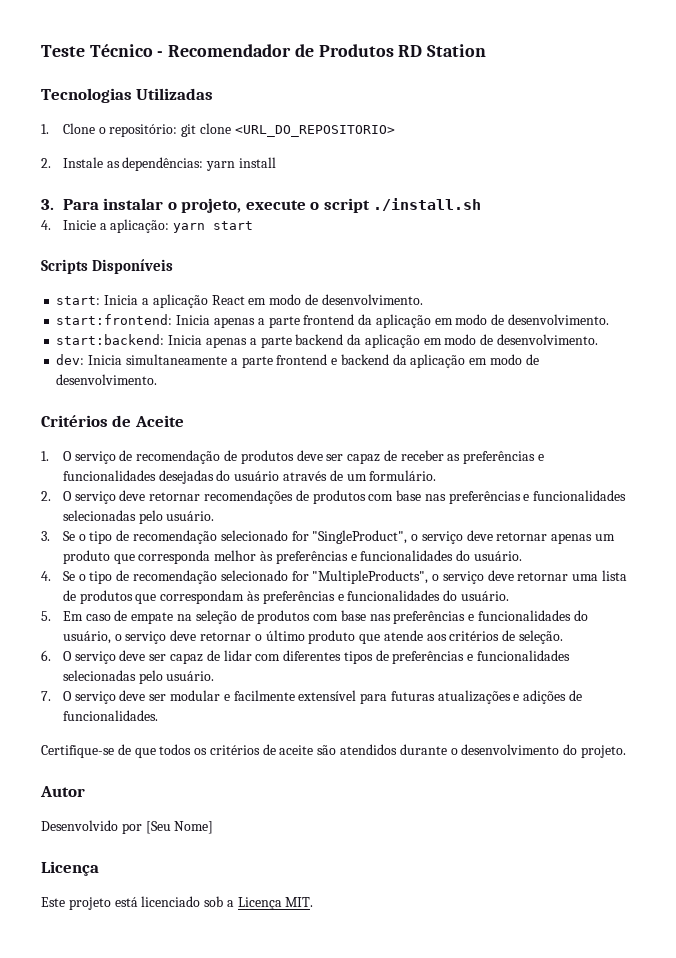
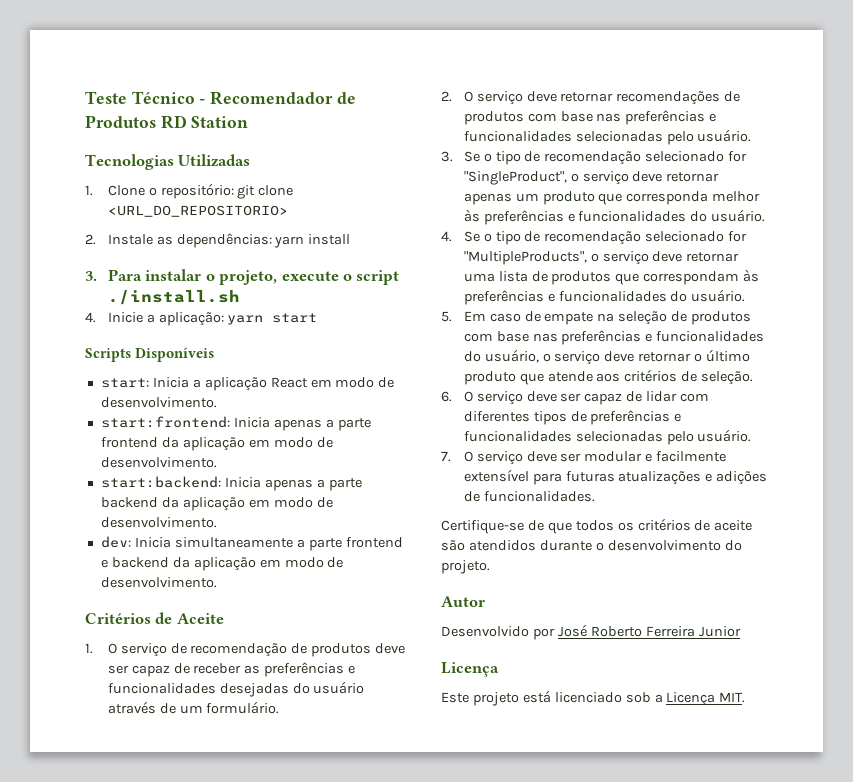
- Desenvolvido por [Seu Nome]
+ Desenvolvido por José Roberto Ferreira Junior

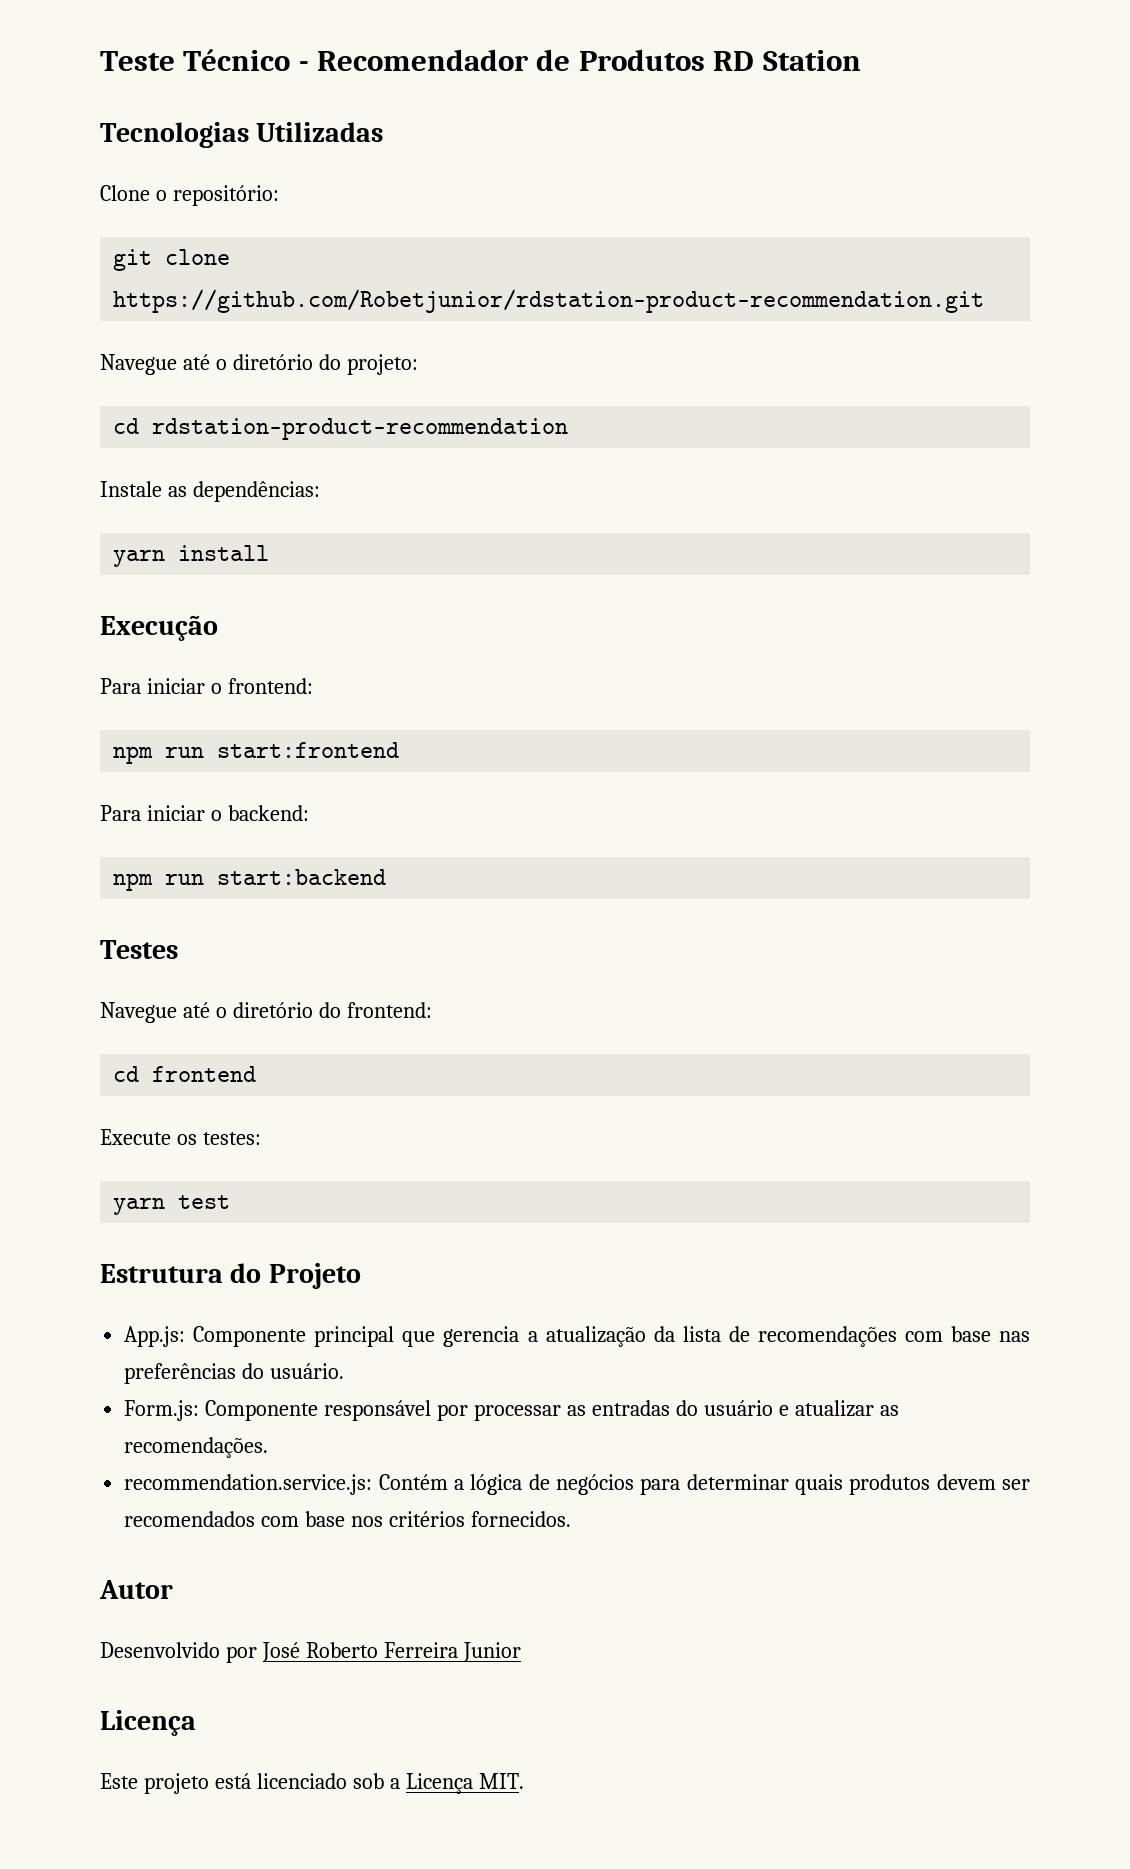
- 1. Clone o repositório: git clone <URL_DO_REPOSITORIO>
- 2. Instale as dependências: yarn install
+ Clone o repositório:
+ git clone https://github.com/Robetjunior/rdstation-product-recommendation.git
+ Navegue até o diretório do projeto:
+ cd rdstation-product-recommendation
+ Instale as dependências:
+ yarn install
- 3. Para instalar o projeto, execute o script ./install.sh
- 4. Inicie a aplicação: yarn start
- Scripts Disponíveis
- start: Inicia a aplicação React em modo de desenvolvimento.
- start:frontend: Inicia apenas a parte frontend da aplicação em modo de desenvolvimento.
- start:backend: Inicia apenas a parte backend da aplicação em modo de desenvolvimento.
- dev: Inicia simultaneamente a parte frontend e backend da aplicação em modo de desenvolvimento.
- Critérios de Aceite
- 1. O serviço de recomendação de produtos deve ser capaz de receber as preferências e funcionalidades desejadas do usuário através de um formulário.
- 2. O serviço deve retornar recomendações de produtos com base nas preferências e funcionalidades selecionadas pelo usuário.
- 3. Se o tipo de recomendação selecionado for "SingleProduct", o serviço deve retornar apenas um produto que corresponda melhor às preferências e funcionalidades do usuário.
- 4. Se o tipo de recomendação selecionado for "MultipleProducts", o serviço deve retornar uma lista de produtos que correspondam às preferências e funcionalidades do usuário.
- 5. Em caso de empate na seleção de produtos com base nas preferências e funcionalidades do usuário, o serviço deve retornar o último produto que atende aos critérios de seleção.
- 6. O serviço deve ser capaz de lidar com diferentes tipos de preferências e funcionalidades selecionadas pelo usuário.
- 7. O serviço deve ser modular e facilmente extensível para futuras atualizações e adições de funcionalidades.
- Certifique-se de que todos os critérios de aceite são atendidos durante o desenvolvimento do projeto.
+ Execução
+ Para iniciar o frontend:
+ npm run start:frontend
+ Para iniciar o backend:
+ npm run start:backend
+ Testes
+ Navegue até o diretório do frontend:
+ cd frontend
+ Execute os testes:
+ yarn test
+ Estrutura do Projeto
+ App.js: Componente principal que gerencia a atualização da lista de recomendações com base nas preferências do usuário.
+ Form.js: Componente responsável por processar as entradas do usuário e atualizar as recomendações.
+ recommendation.service.js: Contém a lógica de negócios para determinar quais produtos devem ser recomendados com base nos critérios fornecidos.

